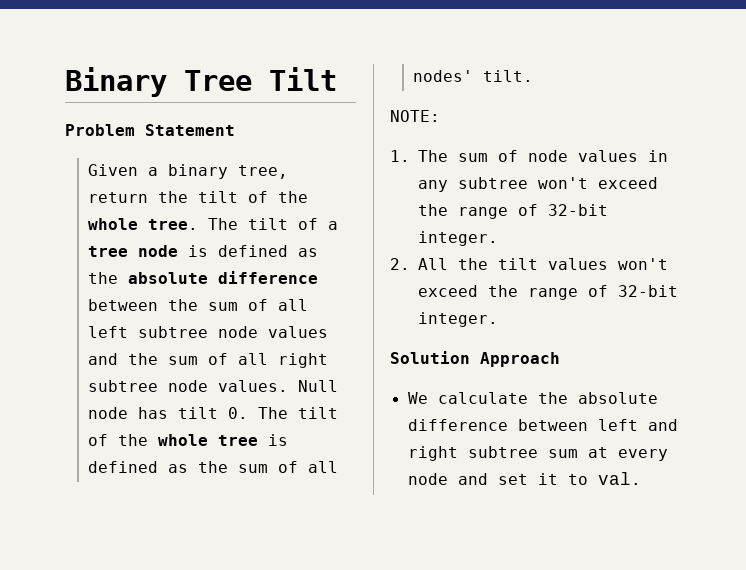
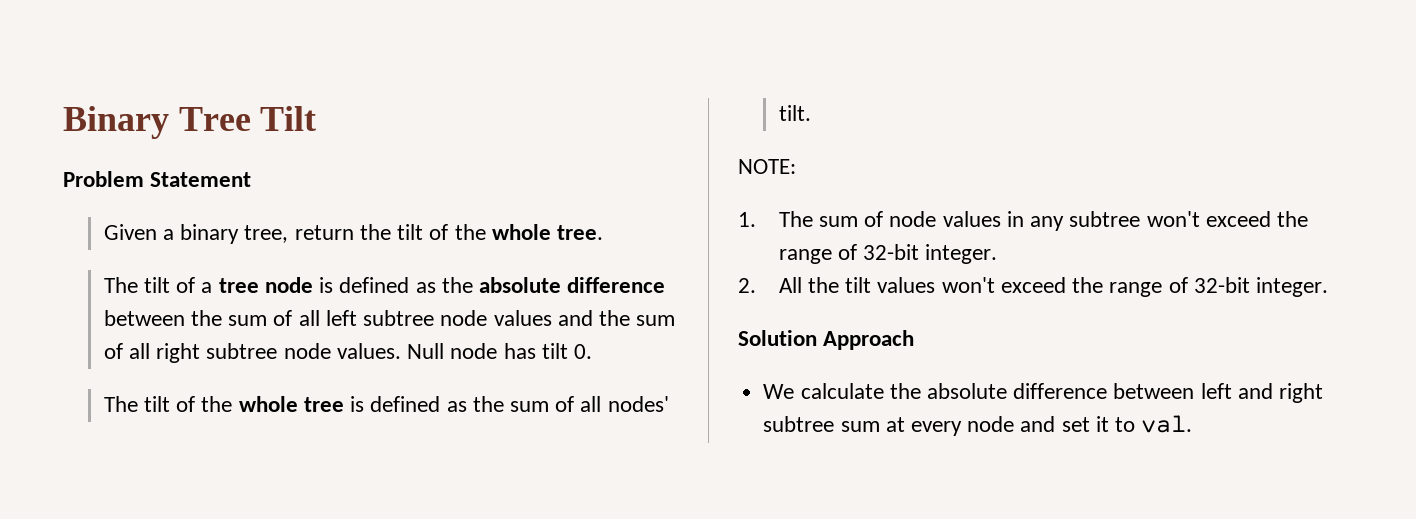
- Given a binary tree, return the tilt of the whole tree. The tilt of a tree node is defined as the absolute difference between the sum of all left subtree node values and the sum of all right subtree node values.
+ Given a binary tree, return the tilt of the whole tree.
+ The tilt of a tree node is defined as the absolute difference between the sum of all left subtree node values and the sum of all right subtree node values.
- Null node has tilt 0. The tilt of the whole tree is defined as the sum of all nodes' tilt.
+ Null node has tilt 0.
+ The tilt of the whole tree is defined as the sum of all nodes' tilt.

